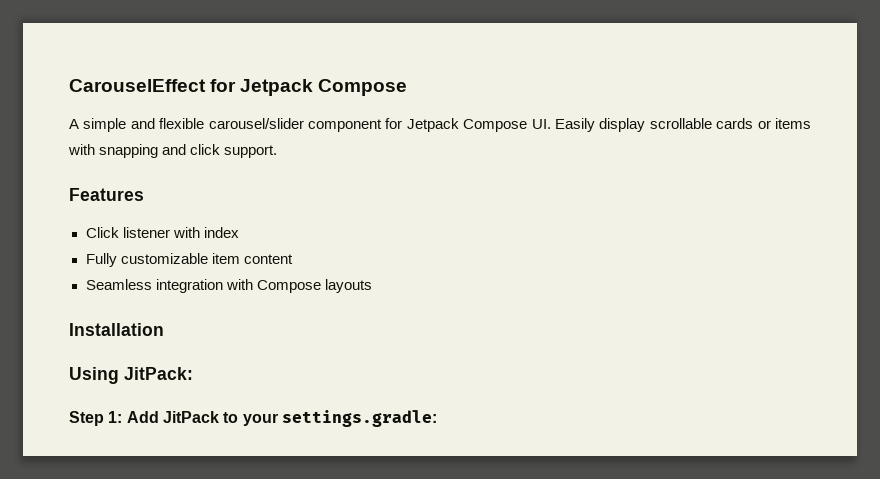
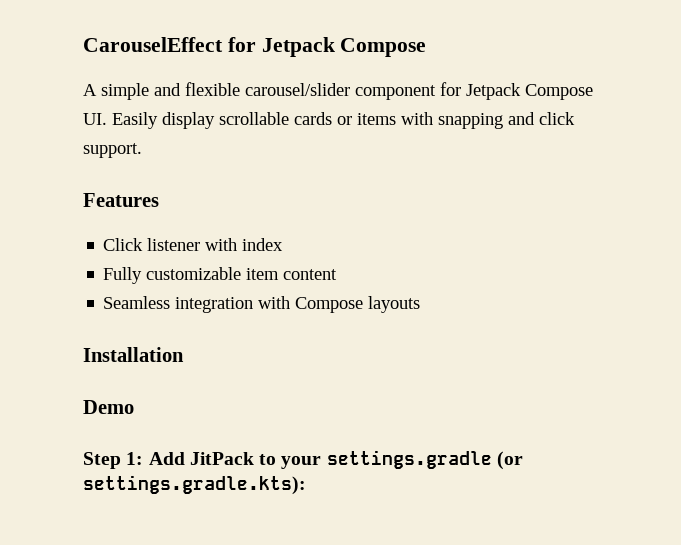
- Using JitPack:
+ Demo
- Step 1: Add JitPack to your settings.gradle:
+ Step 1: Add JitPack to your settings.gradle (or settings.gradle.kts):

